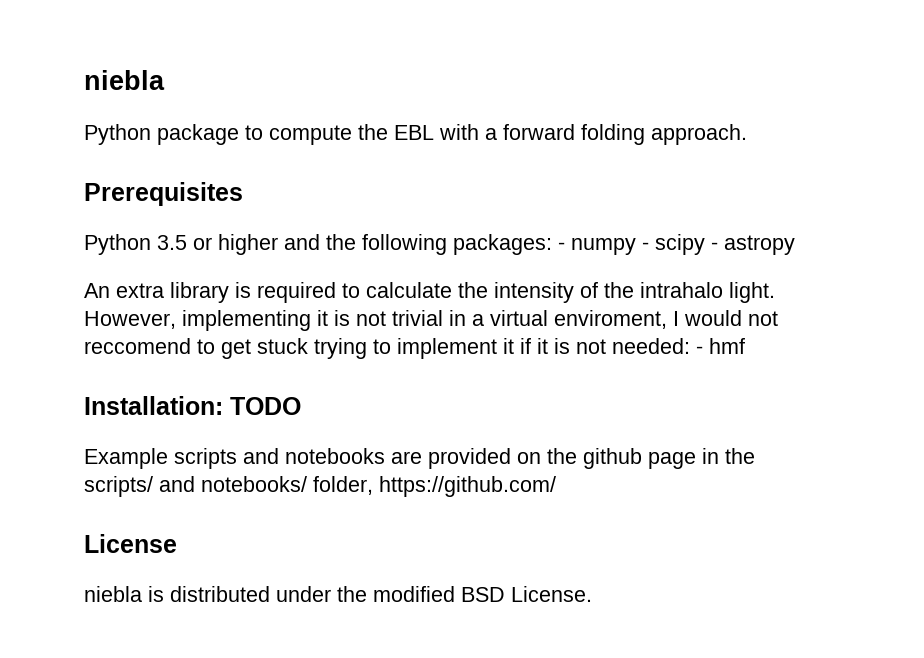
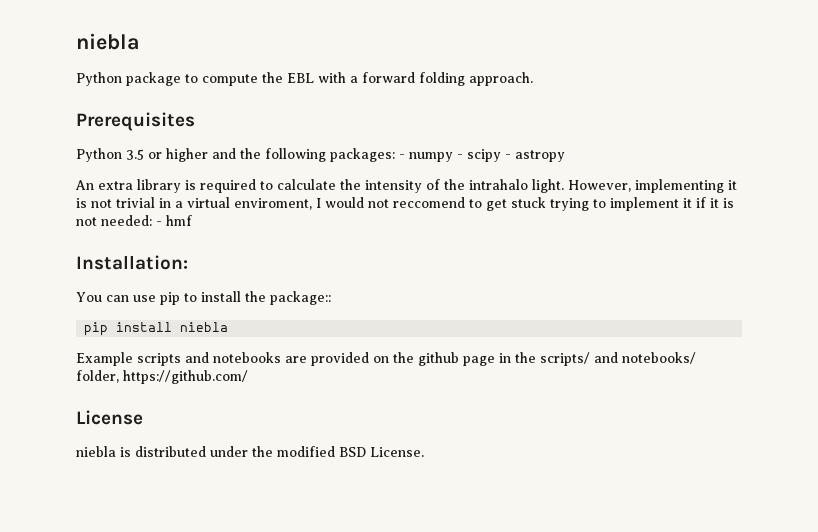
- Installation: TODO
+ Installation:
+ You can use pip to install the package::
+ pip install niebla

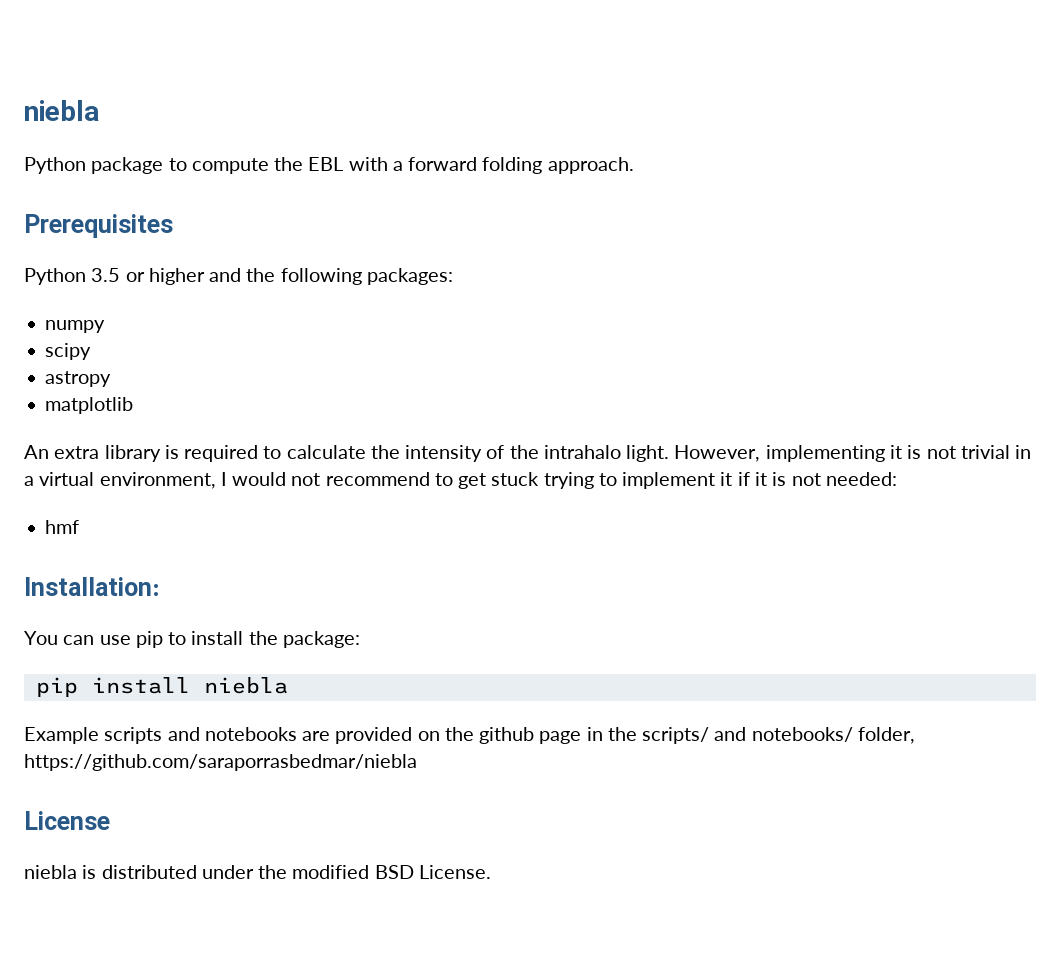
- Python 3.5 or higher and the following packages: - numpy - scipy - astropy
+ Python 3.5 or higher and the following packages:
+ numpy
+ scipy
+ astropy
+ matplotlib
- However, implementing it is not trivial in a virtual enviroment, I would not reccomend to get stuck trying to implement it if it is not needed: - hmf
+ However, implementing it is not trivial in a virtual environment, I would not recommend to get stuck trying to implement it if it is not needed:
+ hmf
- You can use pip to install the package::
+ You can use pip to install the package:
- Example scripts and notebooks are provided on the github page in the scripts/ and notebooks/ folder, https://github.com/
+ Example scripts and notebooks are provided on the github page in the scripts/ and notebooks/ folder, https://github.com/saraporrasbedmar/niebla

